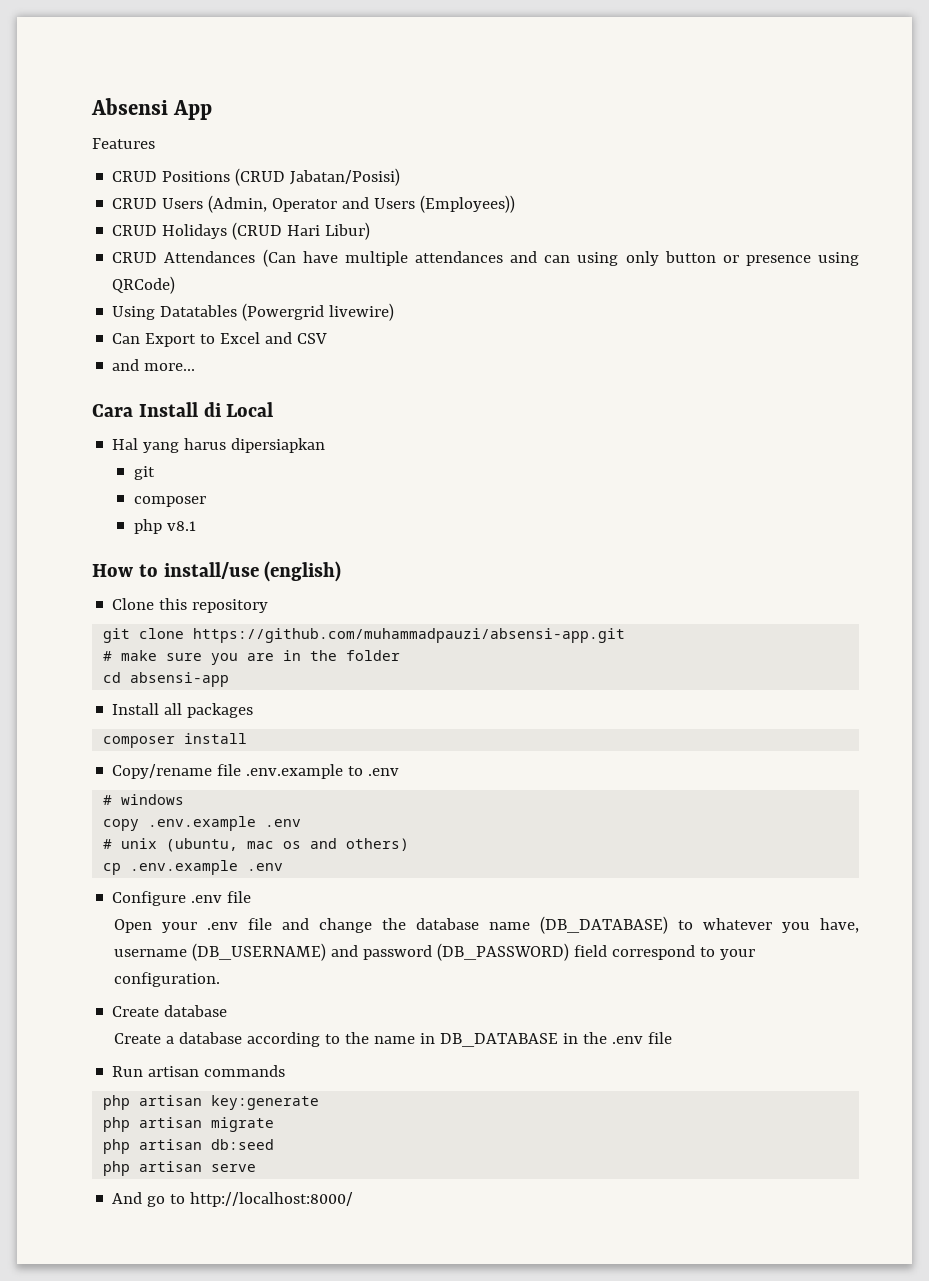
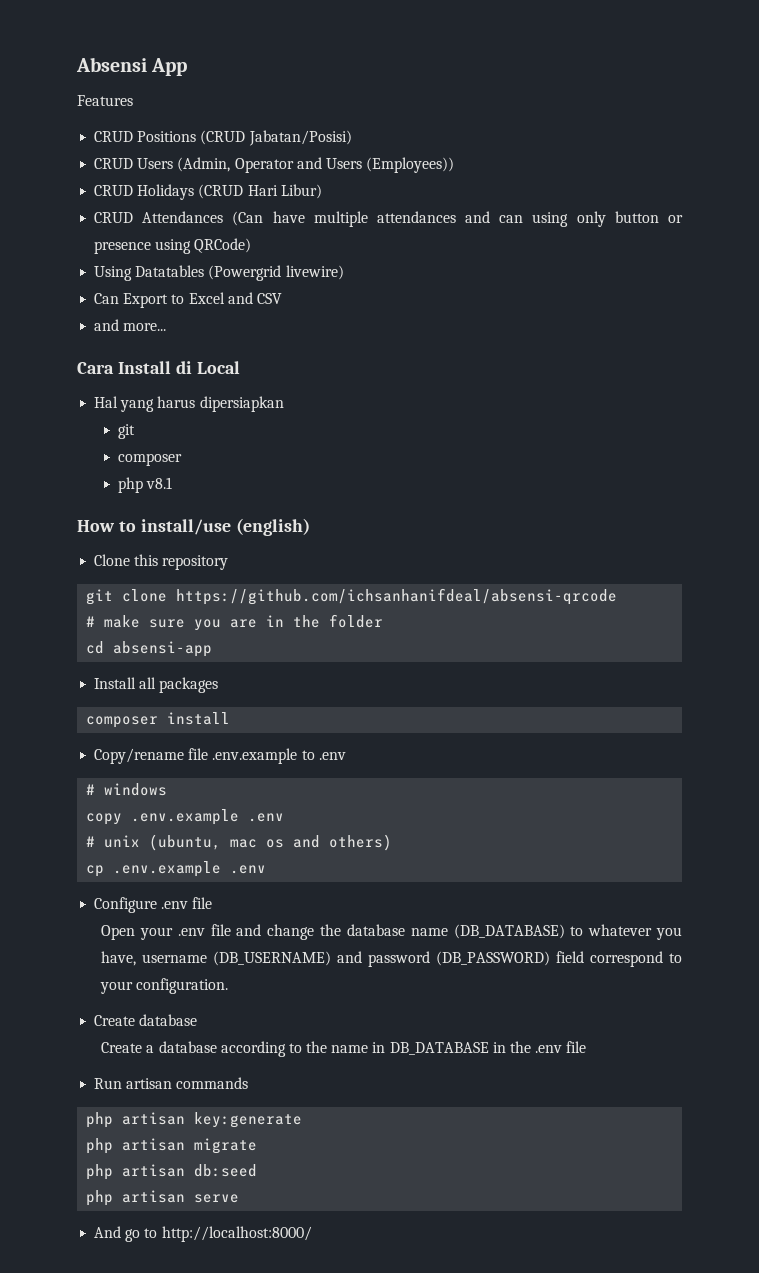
- git clone https://github.com/muhammadpauzi/absensi-app.git
+ git clone https://github.com/ichsanhanifdeal/absensi-qrcode

